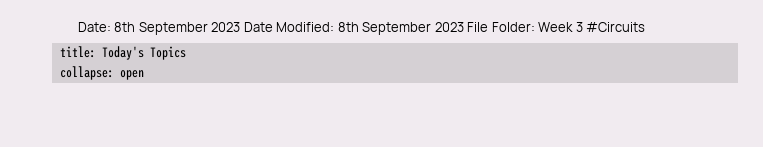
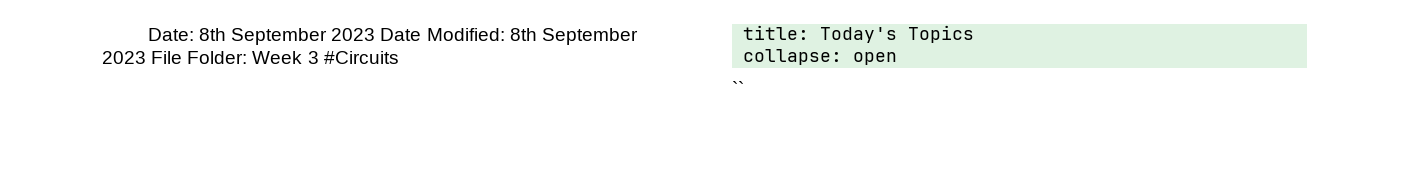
+ ``

